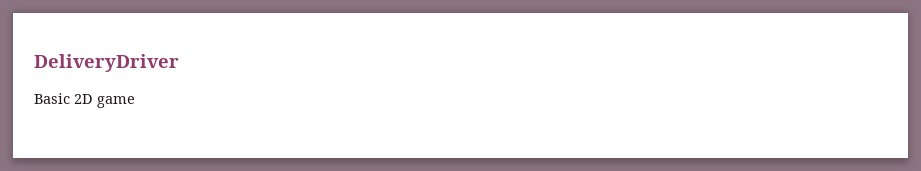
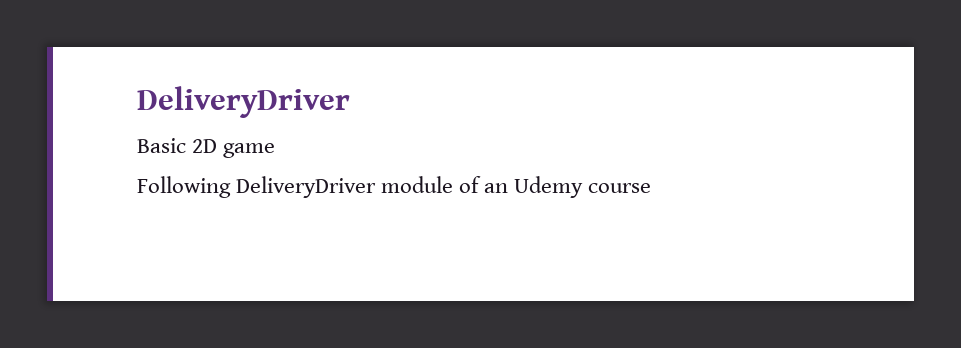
+ Following DeliveryDriver module of an Udemy course

